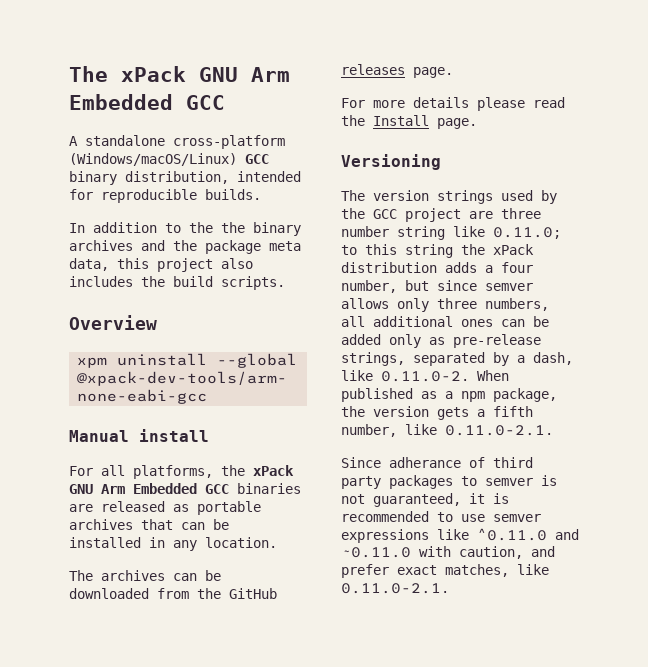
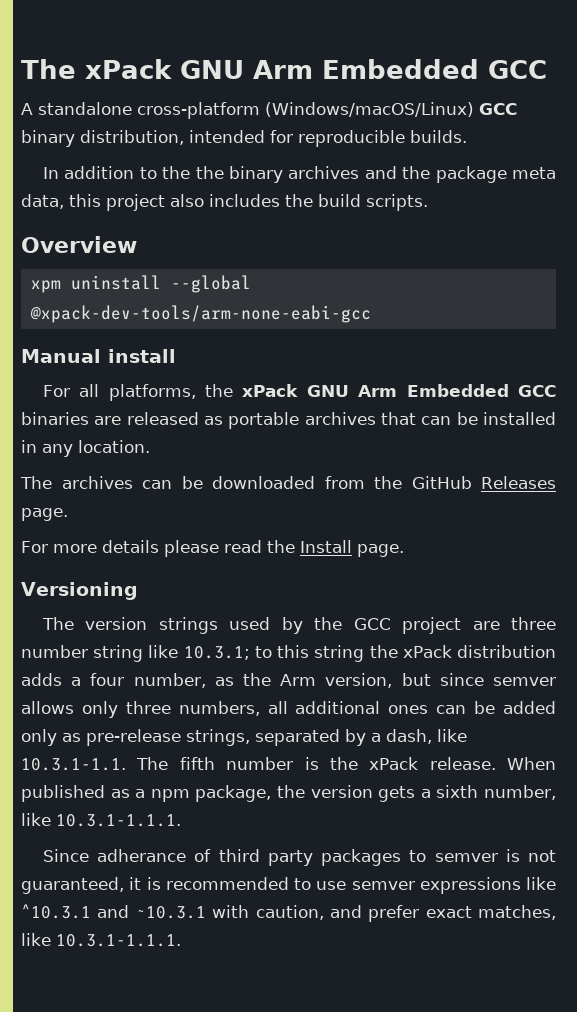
- The archives can be downloaded from the GitHub releases page.
+ The archives can be downloaded from the GitHub Releases page.
- The version strings used by the GCC project are three number string like 0.11.0; to this string the xPack distribution adds a four number, but since semver allows only three numbers, all additional ones can be added only as pre-release strings, separated by a dash, like 0.11.0-2. When published as a npm package, the version gets a fifth number, like 0.11.0-2.1.
+ The version strings used by the GCC project are three number string like 10.3.1; to this string the xPack distribution adds a four number, as the Arm version, but since semver allows only three numbers, all additional ones can be added only as pre-release strings, separated by a dash, like 10.3.1-1.1. The fifth number is the xPack release. When published as a npm package, the version gets a sixth number, like 10.3.1-1.1.1.
- Since adherance of third party packages to semver is not guaranteed, it is recommended to use semver expressions like ^0.11.0 and ~0.11.0 with caution, and prefer exact matches, like 0.11.0-2.1.
+ Since adherance of third party packages to semver is not guaranteed, it is recommended to use semver expressions like ^10.3.1 and ~10.3.1 with caution, and prefer exact matches, like 10.3.1-1.1.1.

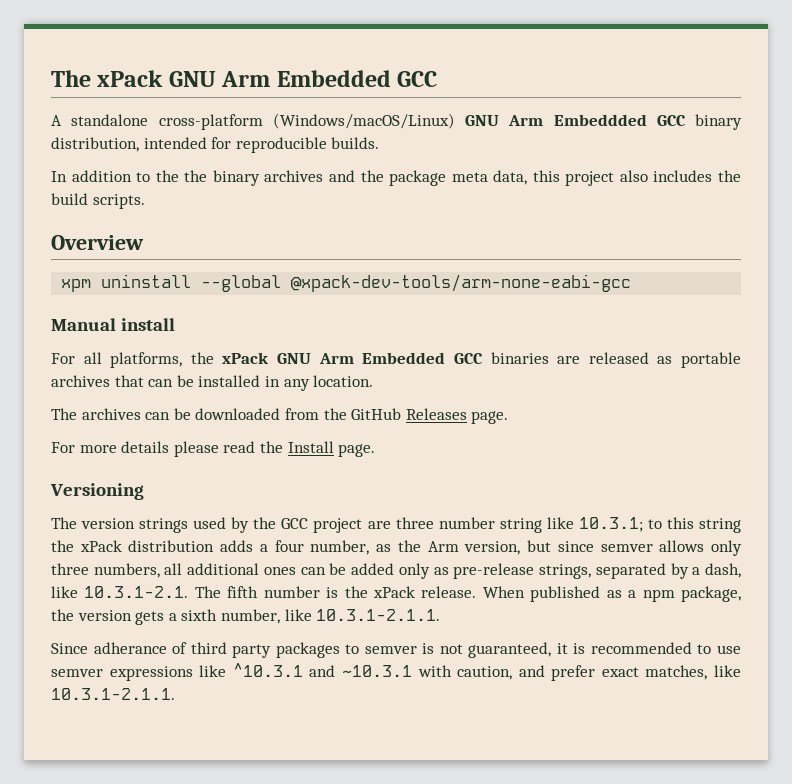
- A standalone cross-platform (Windows/macOS/Linux) GCC binary distribution, intended for reproducible builds.
+ A standalone cross-platform (Windows/macOS/Linux) GNU Arm Embeddded GCC binary distribution, intended for reproducible builds.
- The version strings used by the GCC project are three number string like 10.3.1; to this string the xPack distribution adds a four number, as the Arm version, but since semver allows only three numbers, all additional ones can be added only as pre-release strings, separated by a dash, like 10.3.1-1.1. The fifth number is the xPack release.
+ The version strings used by the GCC project are three number string like 10.3.1; to this string the xPack distribution adds a four number, as the Arm version, but since semver allows only three numbers, all additional ones can be added only as pre-release strings, separated by a dash, like 10.3.1-2.1. The fifth number is the xPack release.
- When published as a npm package, the version gets a sixth number, like 10.3.1-1.1.1.
+ When published as a npm package, the version gets a sixth number, like 10.3.1-2.1.1.
- Since adherance of third party packages to semver is not guaranteed, it is recommended to use semver expressions like ^10.3.1 and ~10.3.1 with caution, and prefer exact matches, like 10.3.1-1.1.1.
+ Since adherance of third party packages to semver is not guaranteed, it is recommended to use semver expressions like ^10.3.1 and ~10.3.1 with caution, and prefer exact matches, like 10.3.1-2.1.1.

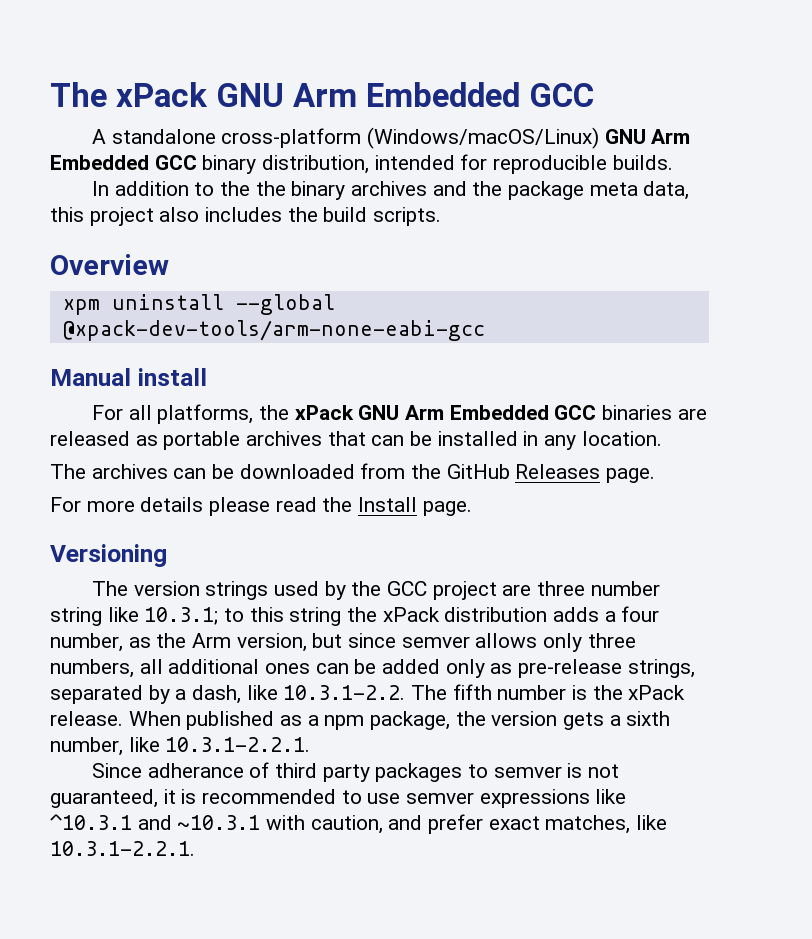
- A standalone cross-platform (Windows/macOS/Linux) GNU Arm Embeddded GCC binary distribution, intended for reproducible builds.
+ A standalone cross-platform (Windows/macOS/Linux) GNU Arm Embedded GCC binary distribution, intended for reproducible builds.
- The version strings used by the GCC project are three number string like 10.3.1; to this string the xPack distribution adds a four number, as the Arm version, but since semver allows only three numbers, all additional ones can be added only as pre-release strings, separated by a dash, like 10.3.1-2.1. The fifth number is the xPack release.
+ The version strings used by the GCC project are three number string like 10.3.1; to this string the xPack distribution adds a four number, as the Arm version, but since semver allows only three numbers, all additional ones can be added only as pre-release strings, separated by a dash, like 10.3.1-2.2. The fifth number is the xPack release.
- When published as a npm package, the version gets a sixth number, like 10.3.1-2.1.1.
+ When published as a npm package, the version gets a sixth number, like 10.3.1-2.2.1.
- Since adherance of third party packages to semver is not guaranteed, it is recommended to use semver expressions like ^10.3.1 and ~10.3.1 with caution, and prefer exact matches, like 10.3.1-2.1.1.
+ Since adherance of third party packages to semver is not guaranteed, it is recommended to use semver expressions like ^10.3.1 and ~10.3.1 with caution, and prefer exact matches, like 10.3.1-2.2.1.

